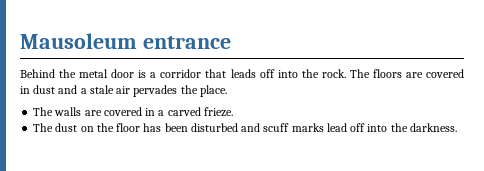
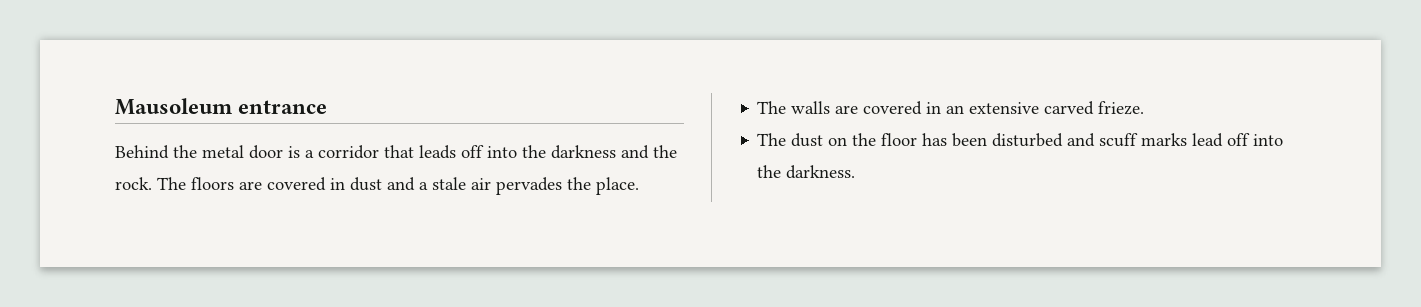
- Behind the metal door is a corridor that leads off into the rock.
+ Behind the metal door is a corridor that leads off into the darkness and the rock.
- The walls are covered in a carved frieze.
+ The walls are covered in an extensive carved frieze.

